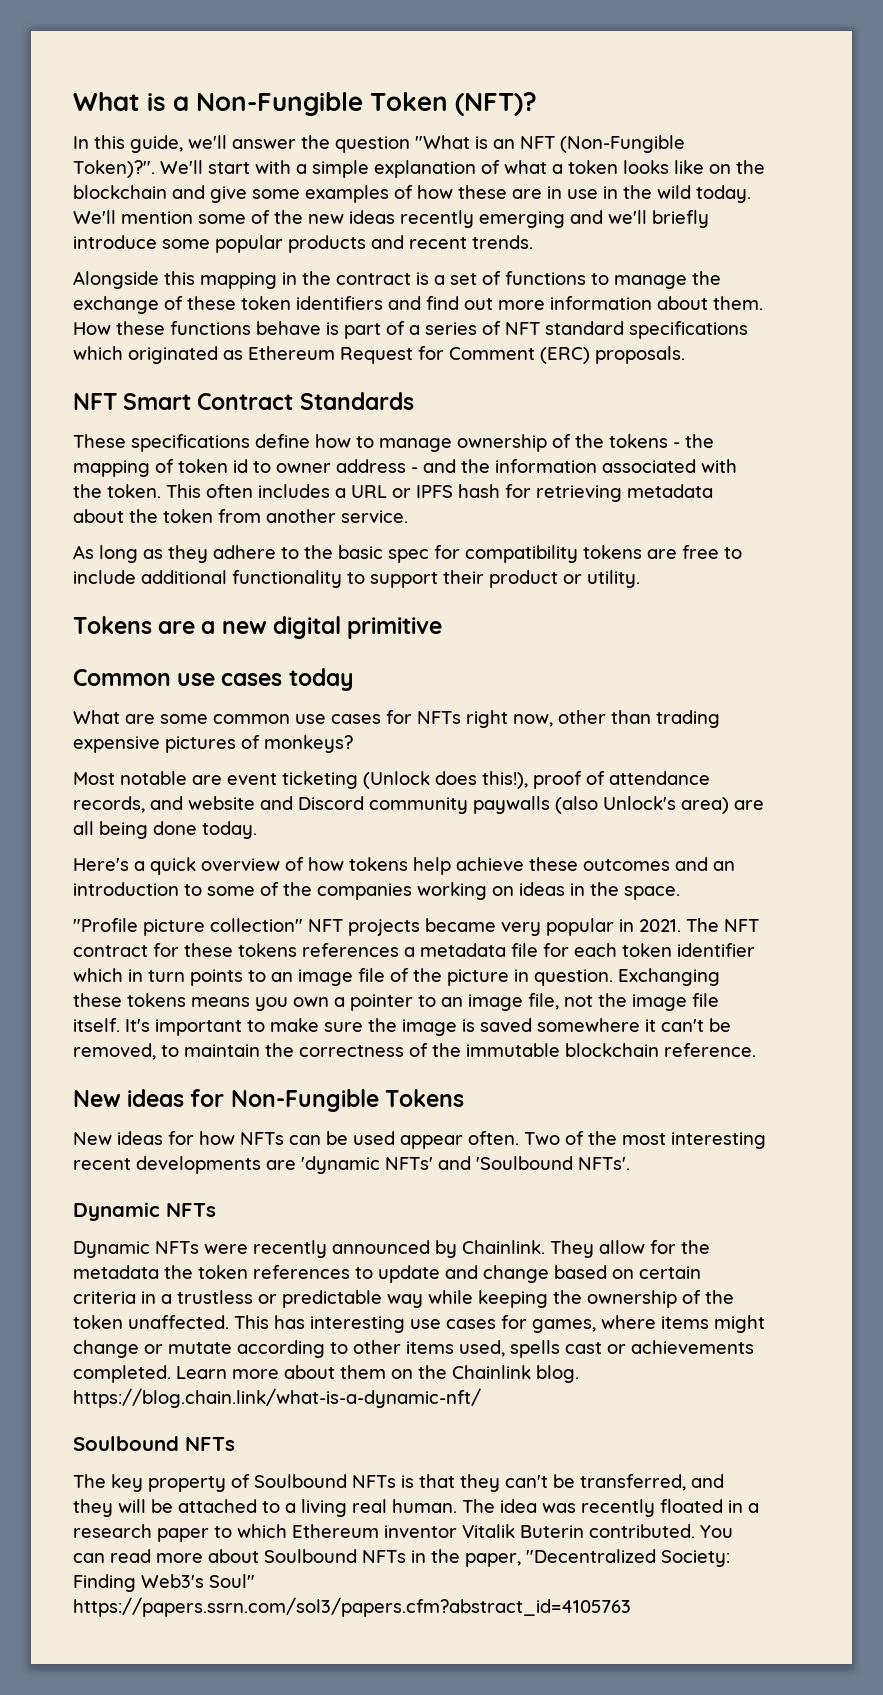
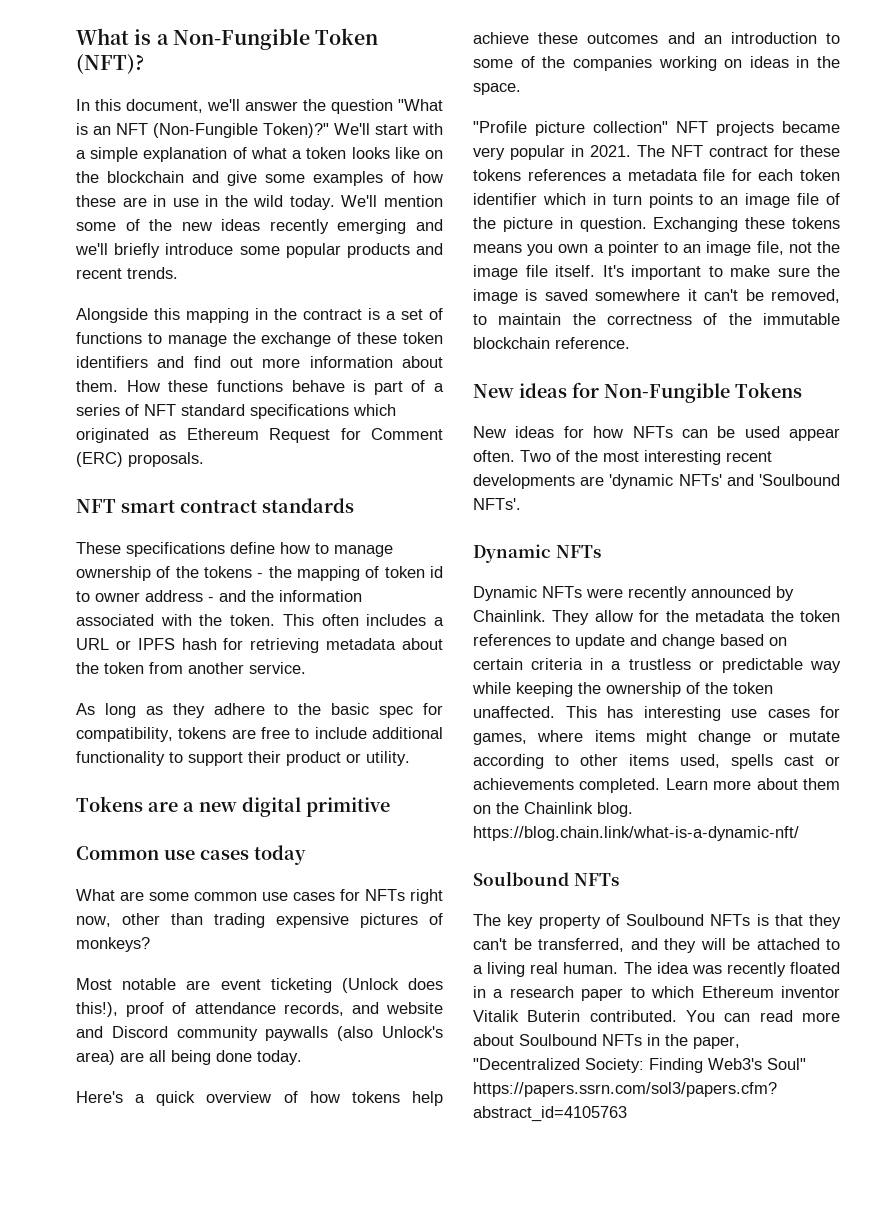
- In this guide, we'll answer the question "What is an NFT (Non-Fungible Token)?".
+ In this document, we'll answer the question "What is an NFT (Non-Fungible Token)?"
- NFT Smart Contract Standards
+ NFT smart contract standards
- As long as they adhere to the basic spec for compatibility tokens are free to include additional functionality to support their product or utility.
+ As long as they adhere to the basic spec for compatibility, tokens are free to include additional functionality to support their product or utility.

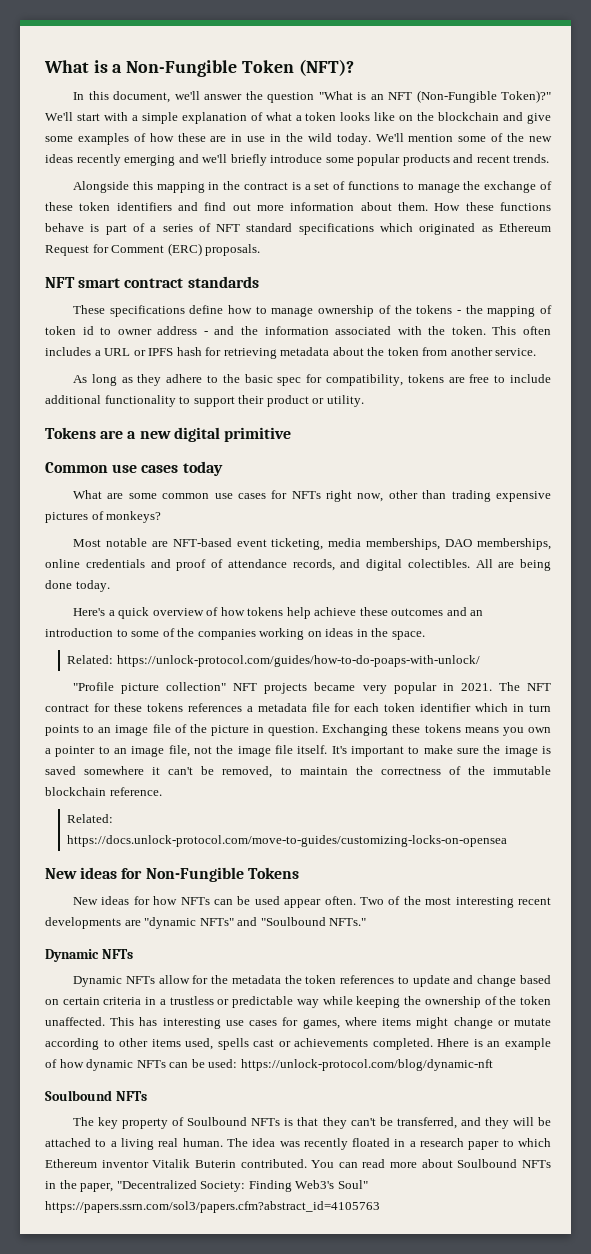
- Most notable are event ticketing (Unlock does this!), proof of attendance records, and website and Discord community paywalls (also Unlock's area) are all being done today.
+ Most notable are NFT-based event ticketing, media memberships, DAO memberships, online credentials and proof of attendance records, and digital colectibles. All are being done today.
+ Related: https://unlock-protocol.com/guides/how-to-do-poaps-with-unlock/
+ Related: https://docs.unlock-protocol.com/move-to-guides/customizing-locks-on-opensea
- Two of the most interesting recent developments are 'dynamic NFTs' and 'Soulbound NFTs'.
+ Two of the most interesting recent developments are "dynamic NFTs" and "Soulbound NFTs."
- Dynamic NFTs were recently announced by Chainlink. They allow for the metadata the token references to update and change based on certain criteria in a trustless or predictable way while keeping the ownership of the token unaffected.
+ Dynamic NFTs allow for the metadata the token references to update and change based on certain criteria in a trustless or predictable way while keeping the ownership of the token unaffected.
- Learn more about them on the Chainlink blog. https://blog.chain.link/what-is-a-dynamic-nft/
+ Hhere is an example of how dynamic NFTs can be used: https://unlock-protocol.com/blog/dynamic-nft

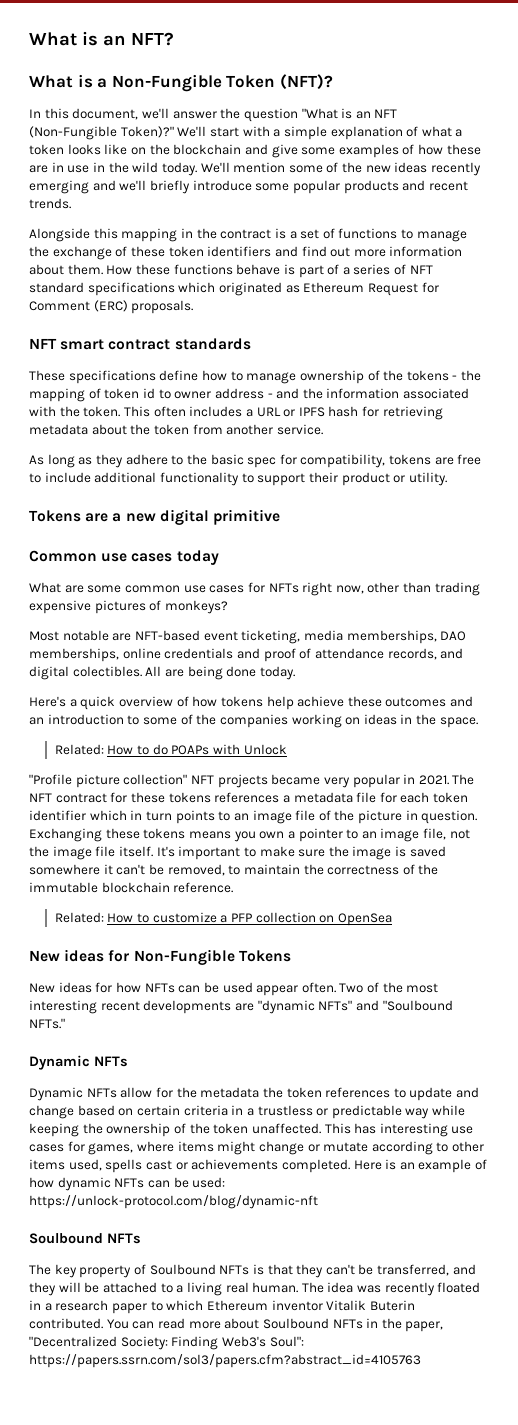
+ What is an NFT?
- Related: https://unlock-protocol.com/guides/how-to-do-poaps-with-unlock/
+ Related: How to do POAPs with Unlock
- Related: https://docs.unlock-protocol.com/move-to-guides/customizing-locks-on-opensea
+ Related: How to customize a PFP collection on OpenSea
- Hhere is an example of how dynamic NFTs can be used: https://unlock-protocol.com/blog/dynamic-nft
+ Here is an example of how dynamic NFTs can be used: https://unlock-protocol.com/blog/dynamic-nft
- You can read more about Soulbound NFTs in the paper, "Decentralized Society: Finding Web3's Soul" https://papers.ssrn.com/sol3/papers.cfm?abstract_id=4105763
+ You can read more about Soulbound NFTs in the paper, "Decentralized Society: Finding Web3's Soul": https://papers.ssrn.com/sol3/papers.cfm?abstract_id=4105763

